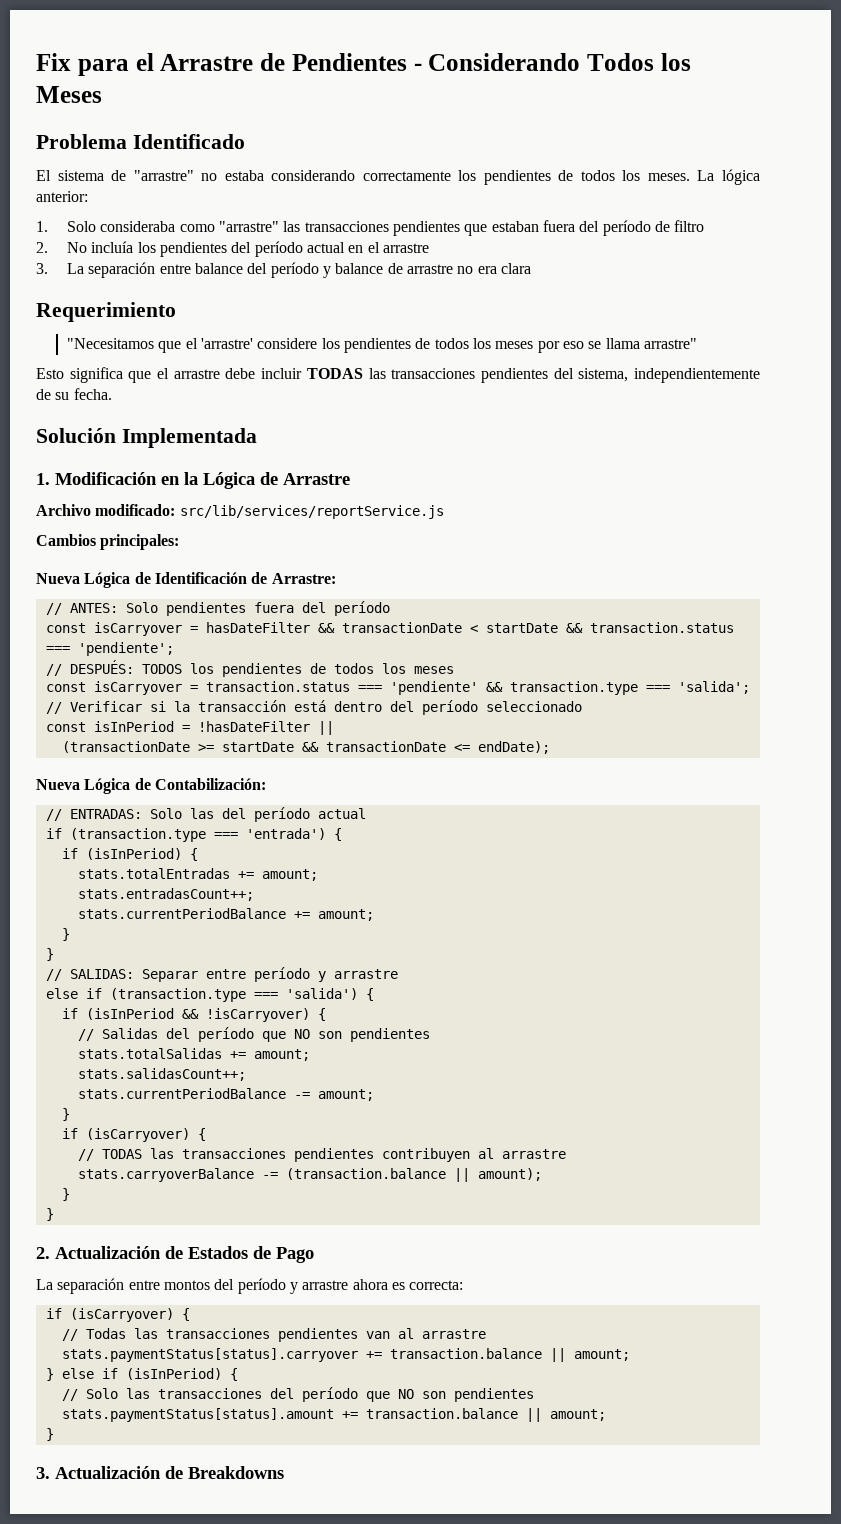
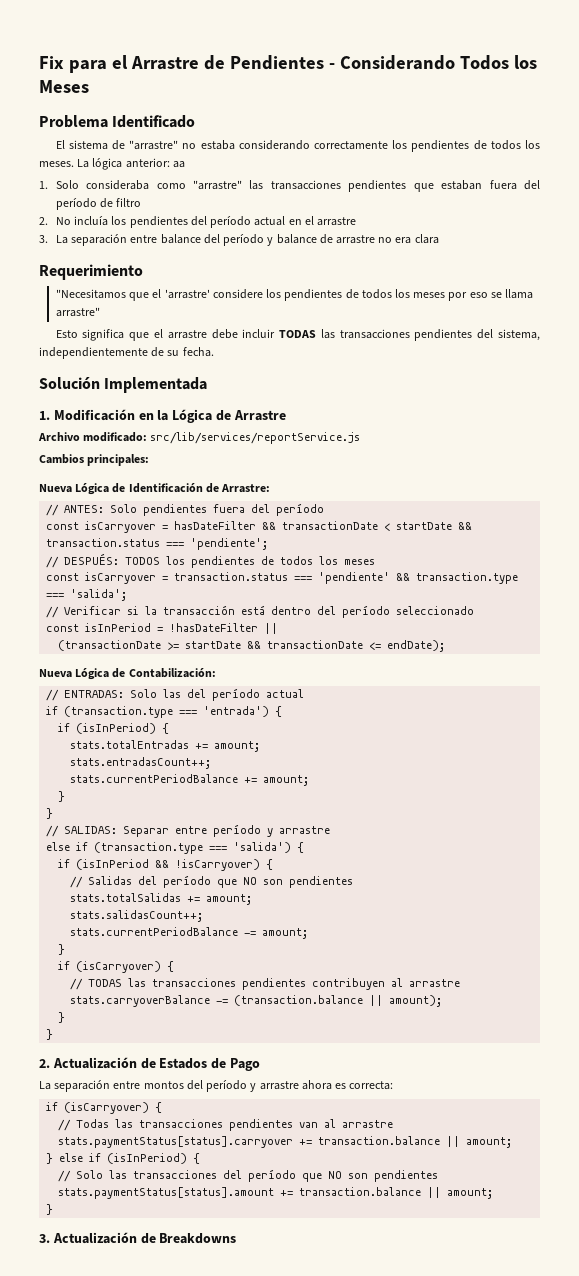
- La lógica anterior:
+ La lógica anterior: aa

